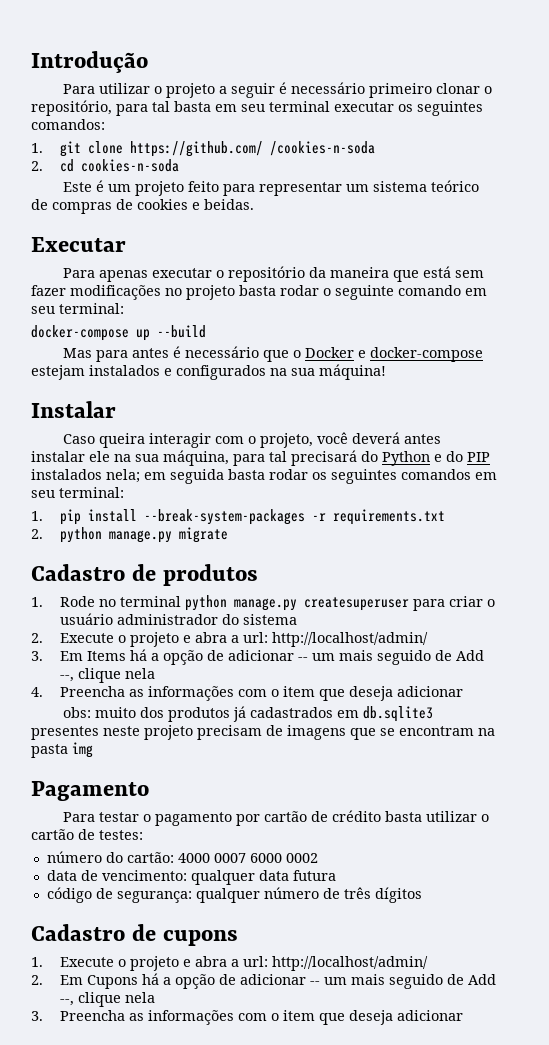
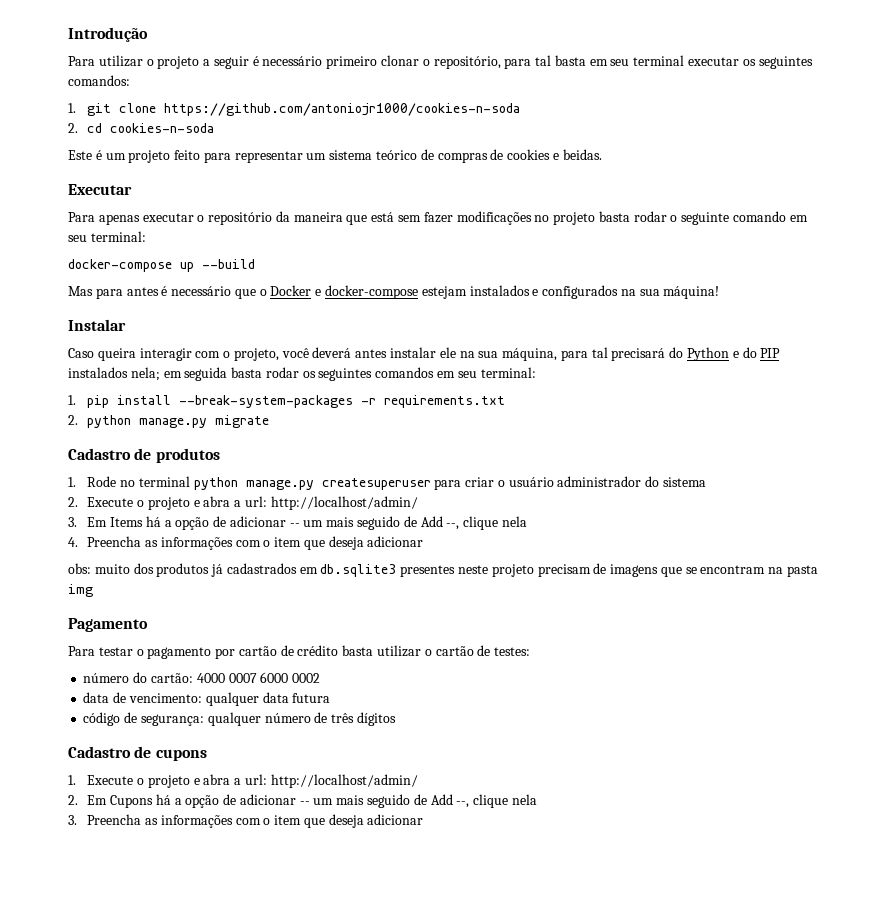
- 1. git clone https://github.com/ /cookies-n-soda
+ 1. git clone https://github.com/antoniojr1000/cookies-n-soda

